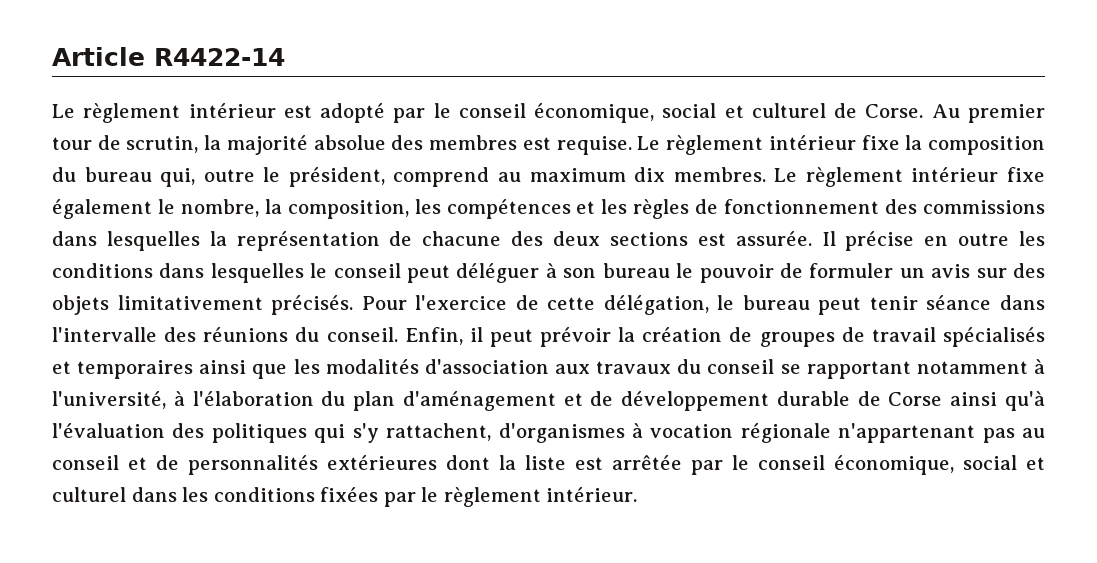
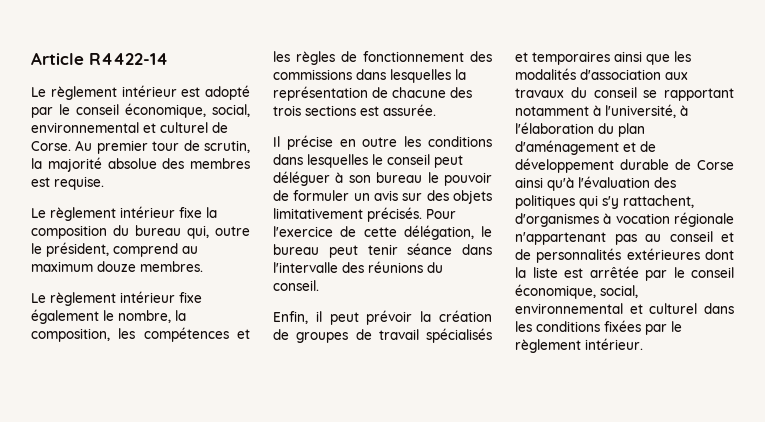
- Le règlement intérieur est adopté par le conseil économique, social et culturel de Corse.
+ Le règlement intérieur est adopté par le conseil économique, social, environnemental et culturel de Corse.
- Au premier tour de scrutin, la majorité absolue des membres est requise. Le règlement intérieur fixe la composition du bureau qui, outre le président, comprend au maximum dix membres. Le règlement intérieur fixe également le nombre, la composition, les compétences et les règles de fonctionnement des commissions dans lesquelles la représentation de chacune des deux sections est assurée. Il précise en outre les conditions dans lesquelles le conseil peut déléguer à son bureau le pouvoir de formuler un avis sur des objets limitativement précisés.
+ Au premier tour de scrutin, la majorité absolue des membres est requise.
+ Le règlement intérieur fixe la composition du bureau qui, outre le président, comprend au maximum douze membres.
+ Le règlement intérieur fixe également le nombre, la composition, les compétences et les règles de fonctionnement des commissions dans lesquelles la représentation de chacune des trois sections est assurée.
+ Il précise en outre les conditions dans lesquelles le conseil peut déléguer à son bureau le pouvoir de formuler un avis sur des objets limitativement précisés.
- Pour l'exercice de cette délégation, le bureau peut tenir séance dans l'intervalle des réunions du conseil. Enfin, il peut prévoir la création de groupes de travail spécialisés et temporaires ainsi que les modalités d'association aux travaux du conseil se rapportant notamment à l'université, à l'élaboration du plan d'aménagement et de développement durable de Corse ainsi qu'à l'évaluation des politiques qui s'y rattachent, d'organismes à vocation régionale n'appartenant pas au conseil et de personnalités extérieures dont la liste est arrêtée par le conseil économique, social et culturel dans les conditions fixées par le règlement intérieur.
+ Pour l'exercice de cette délégation, le bureau peut tenir séance dans l'intervalle des réunions du conseil.
+ Enfin, il peut prévoir la création de groupes de travail spécialisés et temporaires ainsi que les modalités d'association aux travaux du conseil se rapportant notamment à l'université, à l'élaboration du plan d'aménagement et de développement durable de Corse ainsi qu'à l'évaluation des politiques qui s'y rattachent, d'organismes à vocation régionale n'appartenant pas au conseil et de personnalités extérieures dont la liste est arrêtée par le conseil économique, social, environnemental et culturel dans les conditions fixées par le règlement intérieur.

